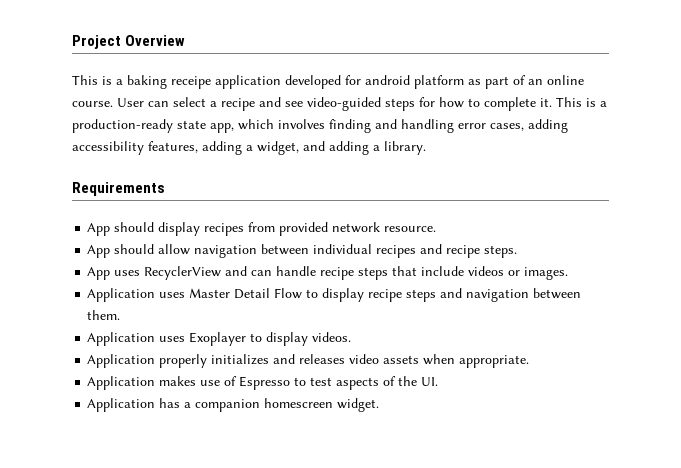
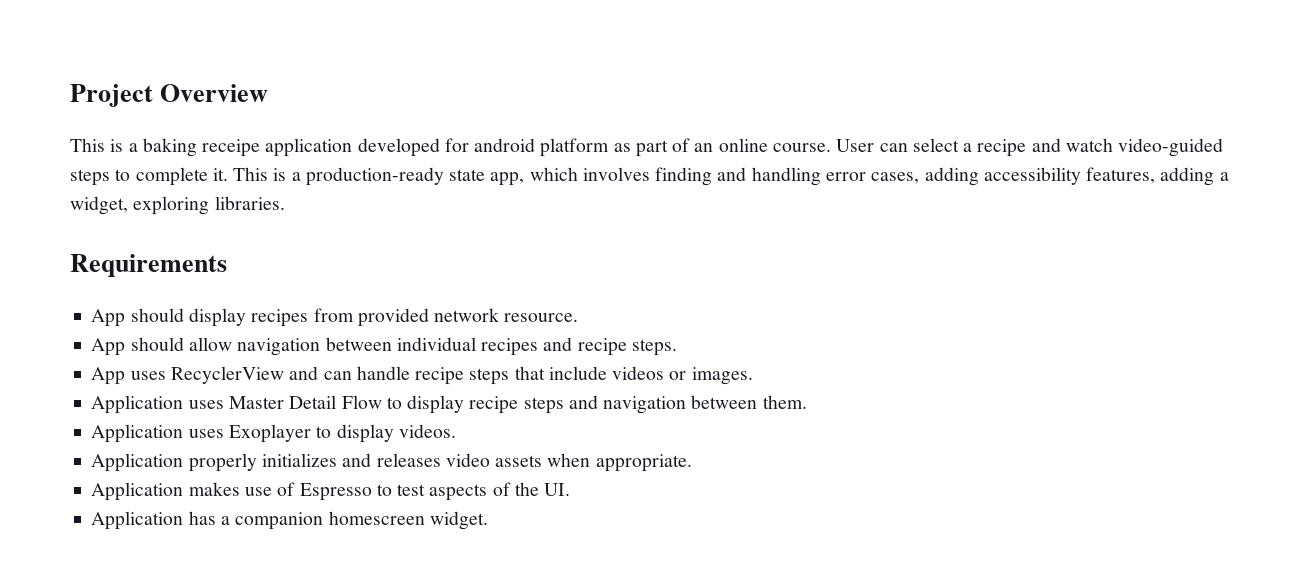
- User can select a recipe and see video-guided steps for how to complete it.
+ User can select a recipe and watch video-guided steps to complete it.
- This is a production-ready state app, which involves finding and handling error cases, adding accessibility features, adding a widget, and adding a library.
+ This is a production-ready state app, which involves finding and handling error cases, adding accessibility features, adding a widget, exploring libraries.

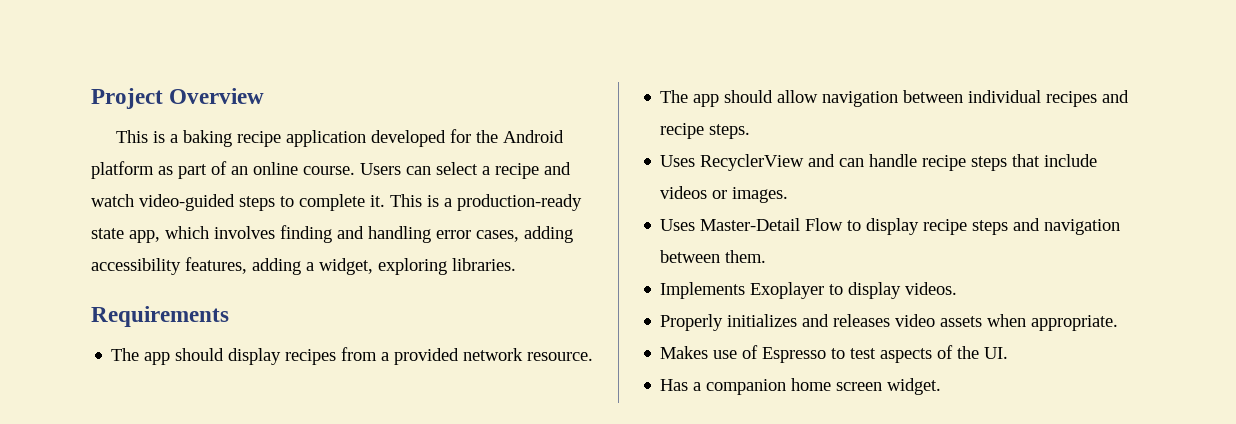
- This is a baking receipe application developed for android platform as part of an online course.
+ This is a baking recipe application developed for the Android platform as part of an online course.
- User can select a recipe and watch video-guided steps to complete it.
+ Users can select a recipe and watch video-guided steps to complete it.
- App should display recipes from provided network resource.
+ The app should display recipes from a provided network resource.
- App should allow navigation between individual recipes and recipe steps.
+ The app should allow navigation between individual recipes and recipe steps.
- App uses RecyclerView and can handle recipe steps that include videos or images.
+ Uses RecyclerView and can handle recipe steps that include videos or images.
- Application uses Master Detail Flow to display recipe steps and navigation between them.
+ Uses Master-Detail Flow to display recipe steps and navigation between them.
- Application uses Exoplayer to display videos.
+ Implements Exoplayer to display videos.
- Application properly initializes and releases video assets when appropriate.
+ Properly initializes and releases video assets when appropriate.
- Application makes use of Espresso to test aspects of the UI.
+ Makes use of Espresso to test aspects of the UI.
- Application has a companion homescreen widget.
+ Has a companion home screen widget.

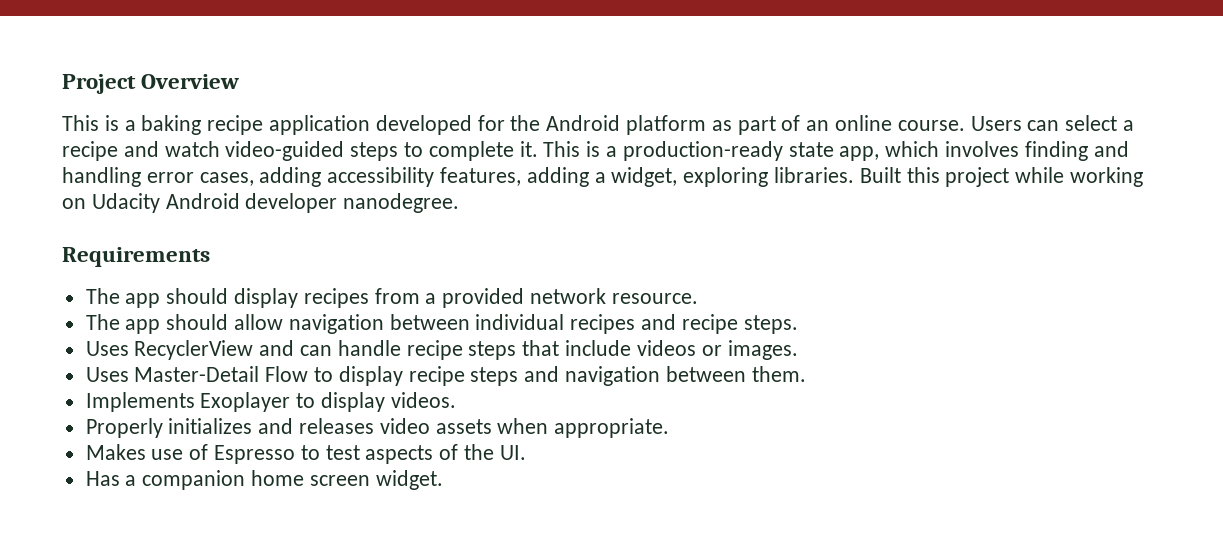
+ Built this project while working on Udacity Android developer nanodegree.

